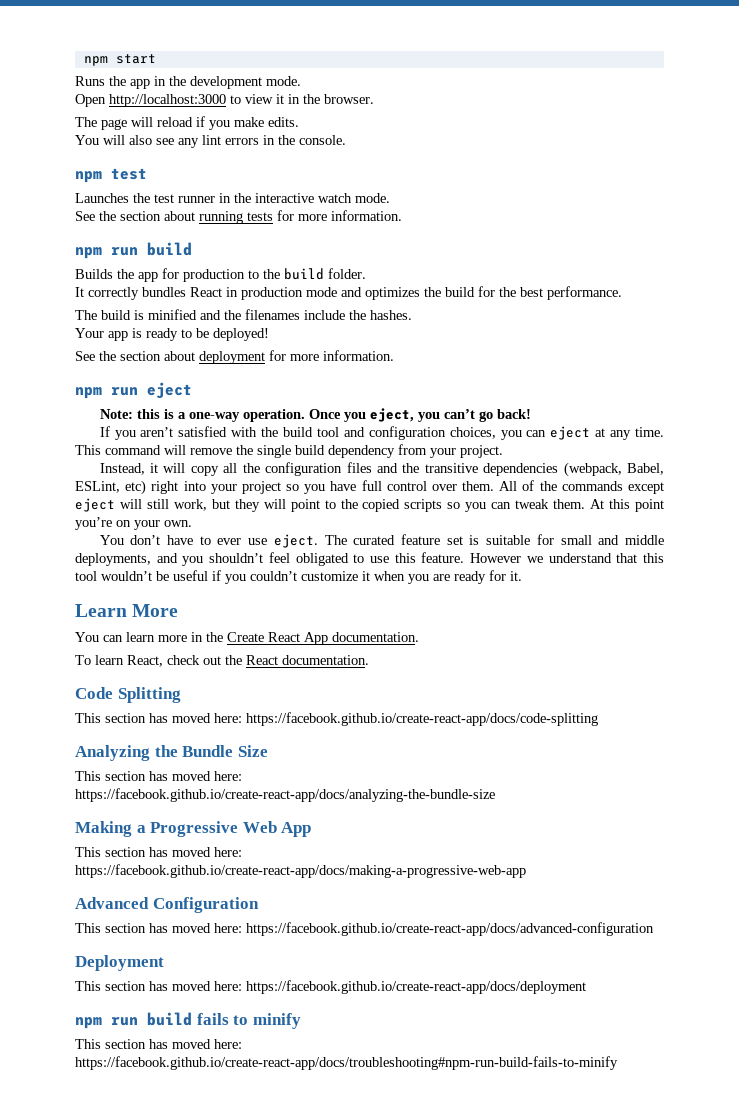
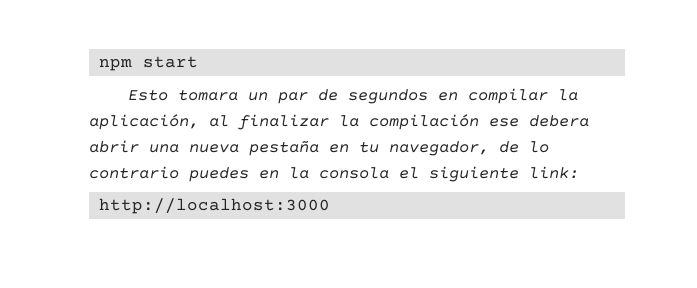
- Runs the app in the development mode.
- Open http://localhost:3000 to view it in the browser.
- The page will reload if you make edits.
- You will also see any lint errors in the console.
- npm test
- Launches the test runner in the interactive watch mode.
- See the section about running tests for more information.
- npm run build
- Builds the app for production to the build folder.
- It correctly bundles React in production mode and optimizes the build for the best performance.
- The build is minified and the filenames include the hashes.
- Your app is ready to be deployed!
- See the section about deployment for more information.
- npm run eject
- Note: this is a one-way operation. Once you eject, you can’t go back!
- If you aren’t satisfied with the build tool and configuration choices, you can eject at any time. This command will remove the single build dependency from your project.
- Instead, it will copy all the configuration files and the transitive dependencies (webpack, Babel, ESLint, etc) right into your project so you have full control over them. All of the commands except eject will still work, but they will point to the copied scripts so you can tweak them. At this point you’re on your own.
- You don’t have to ever use eject. The curated feature set is suitable for small and middle deployments, and you shouldn’t feel obligated to use this feature. However we understand that this tool wouldn’t be useful if you couldn’t customize it when you are ready for it.
- Learn More
- You can learn more in the Create React App documentation.
- To learn React, check out the React documentation.
- Code Splitting
- This section has moved here: https://facebook.github.io/create-react-app/docs/code-splitting
- Analyzing the Bundle Size
- This section has moved here: https://facebook.github.io/create-react-app/docs/analyzing-the-bundle-size
- Making a Progressive Web App
- This section has moved here: https://facebook.github.io/create-react-app/docs/making-a-progressive-web-app
- Advanced Configuration
- This section has moved here: https://facebook.github.io/create-react-app/docs/advanced-configuration
- Deployment
- This section has moved here: https://facebook.github.io/create-react-app/docs/deployment
- npm run build fails to minify
- This section has moved here: https://facebook.github.io/create-react-app/docs/troubleshooting#npm-run-build-fails-to-minify
+ Esto tomara un par de segundos en compilar la aplicación, al finalizar la compilación ese debera abrir una nueva pestaña en tu navegador, de lo contrario puedes en la consola el siguiente link:
+ http://localhost:3000

